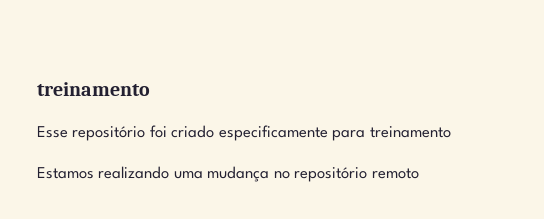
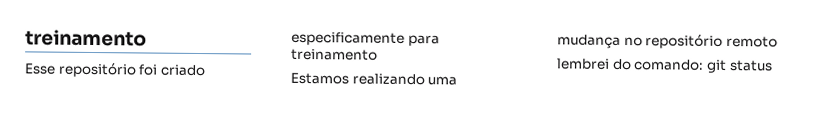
+ lembrei do comando: git status

